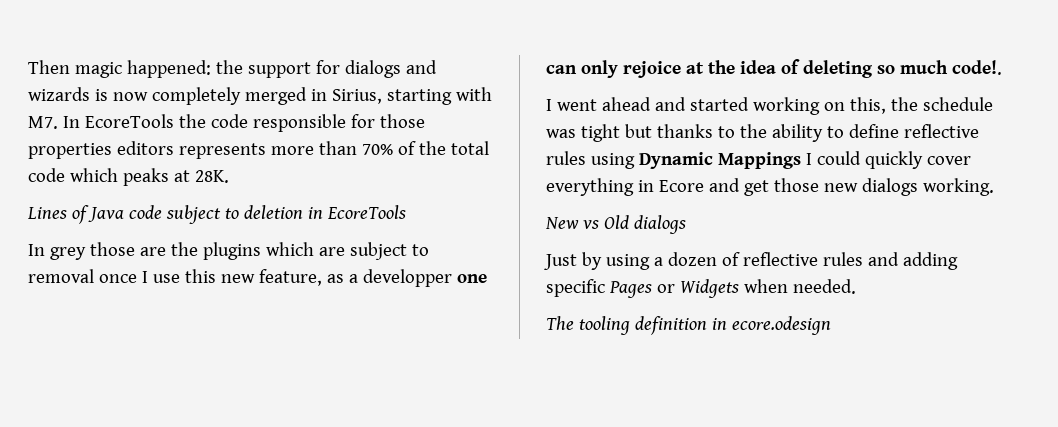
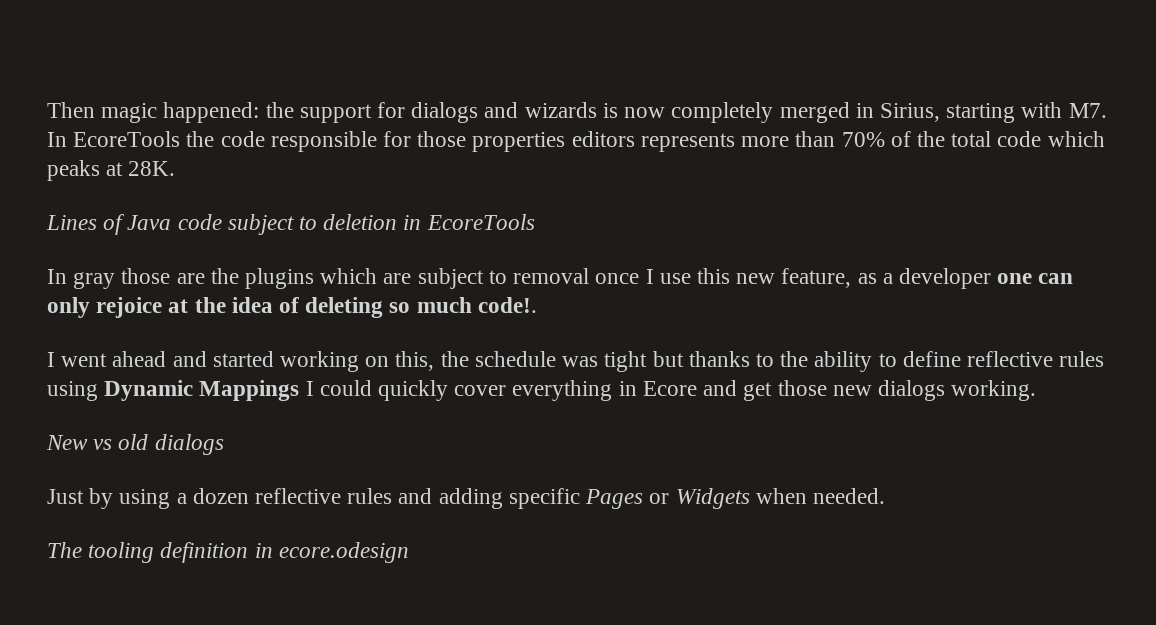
- In grey those are the plugins which are subject to removal once I use this new feature, as a developper one can only rejoice at the idea of deleting so much code!.
+ In gray those are the plugins which are subject to removal once I use this new feature, as a developer one can only rejoice at the idea of deleting so much code!.
- New vs Old dialogs
+ New vs old dialogs
- Just by using a dozen of reflective rules and adding specific Pages or Widgets when needed.
+ Just by using a dozen reflective rules and adding specific Pages or Widgets when needed.

